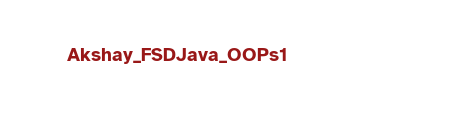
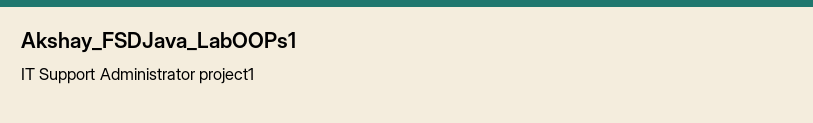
- Akshay_FSDJava_OOPs1
+ Akshay_FSDJava_LabOOPs1
+ IT Support Administrator project1

